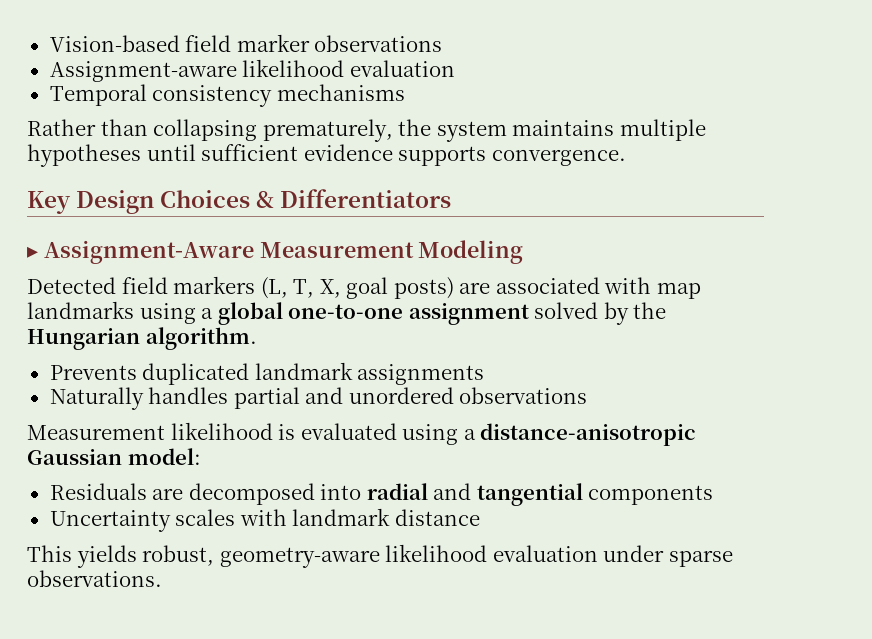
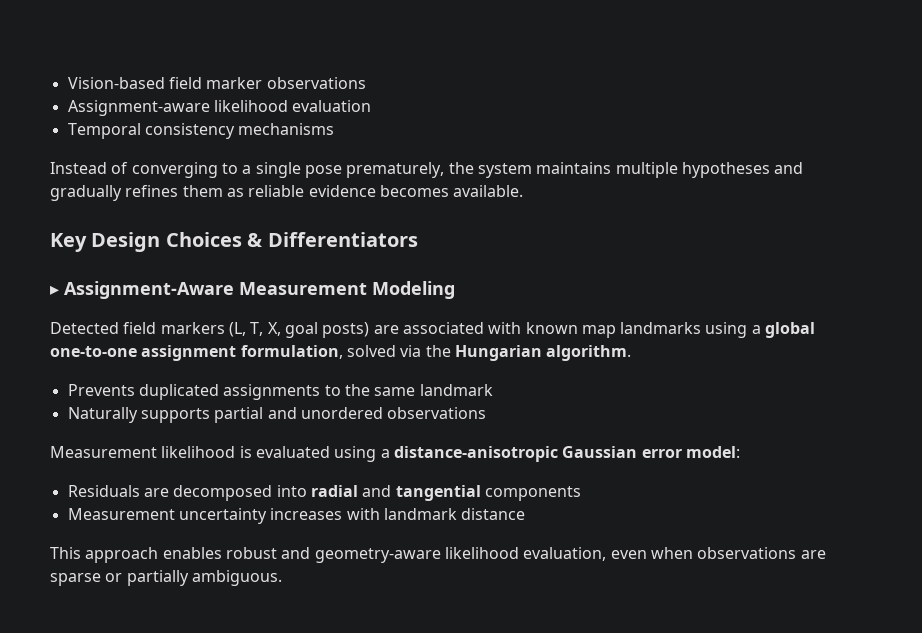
- Rather than collapsing prematurely, the system maintains multiple hypotheses until sufficient evidence supports convergence.
+ Instead of converging to a single pose prematurely, the system maintains multiple hypotheses and gradually refines them as reliable evidence becomes available.
- Detected field markers (L, T, X, goal posts) are associated with map landmarks using a global one-to-one assignment solved by the Hungarian algorithm.
+ Detected field markers (L, T, X, goal posts) are associated with known map landmarks using a global one-to-one assignment formulation, solved via the Hungarian algorithm.
- Prevents duplicated landmark assignments
+ Prevents duplicated assignments to the same landmark
- Naturally handles partial and unordered observations
+ Naturally supports partial and unordered observations
- Measurement likelihood is evaluated using a distance-anisotropic Gaussian model:
+ Measurement likelihood is evaluated using a distance-anisotropic Gaussian error model:
- Uncertainty scales with landmark distance
+ Measurement uncertainty increases with landmark distance
- This yields robust, geometry-aware likelihood evaluation under sparse observations.
+ This approach enables robust and geometry-aware likelihood evaluation, even when observations are sparse or partially ambiguous.

